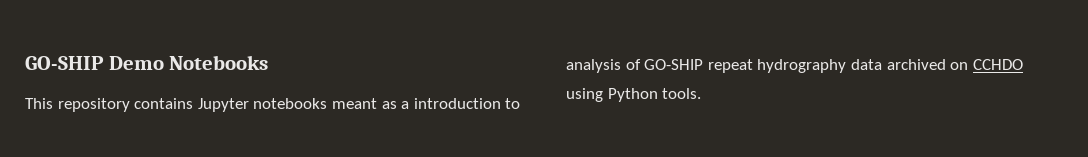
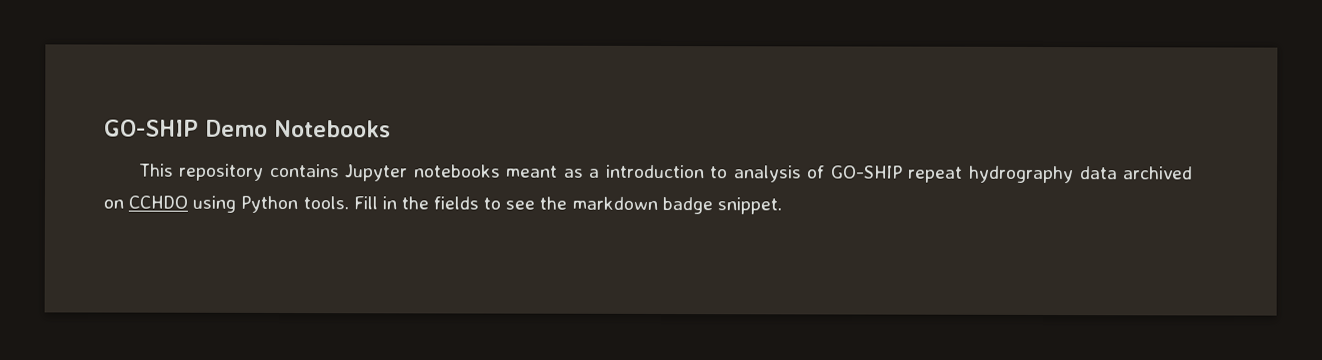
+ Fill in the fields to see the markdown badge snippet.

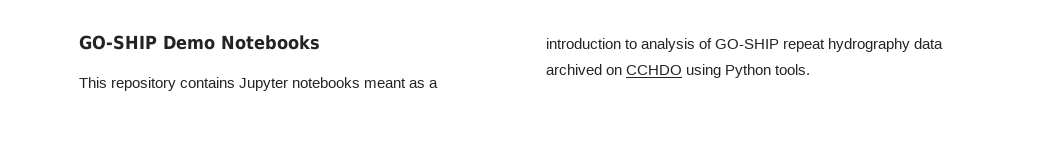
- Fill in the fields to see the markdown badge snippet.

